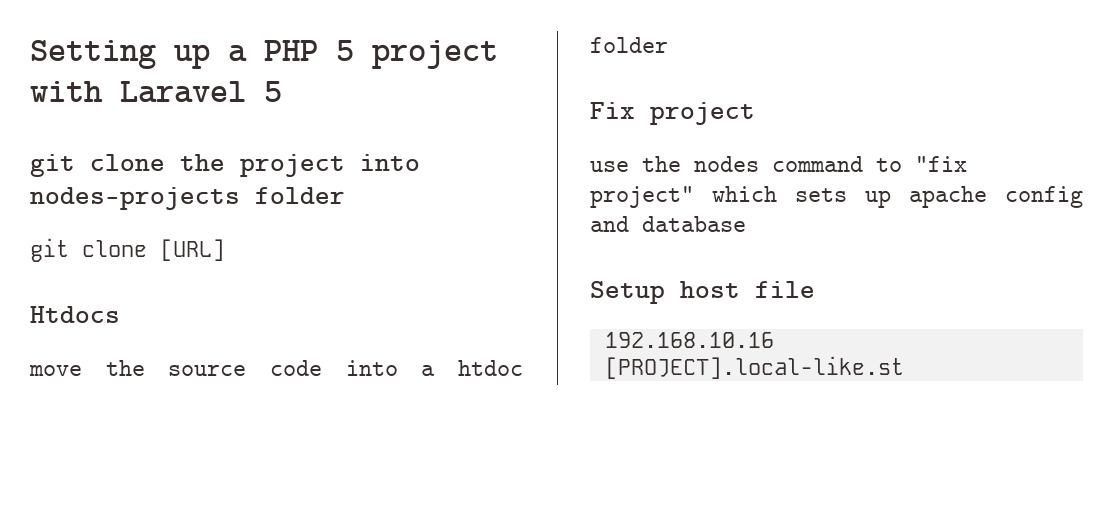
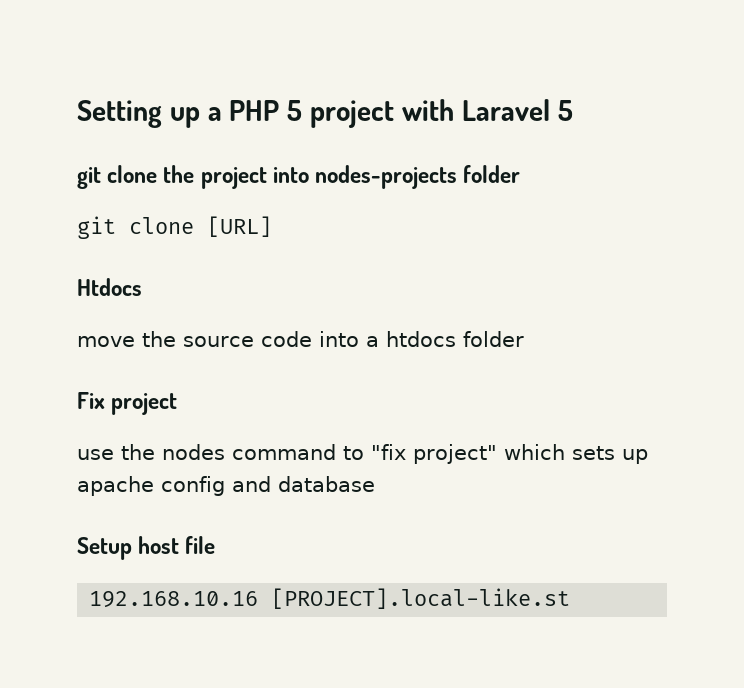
- move the source code into a htdoc folder
+ move the source code into a htdocs folder

